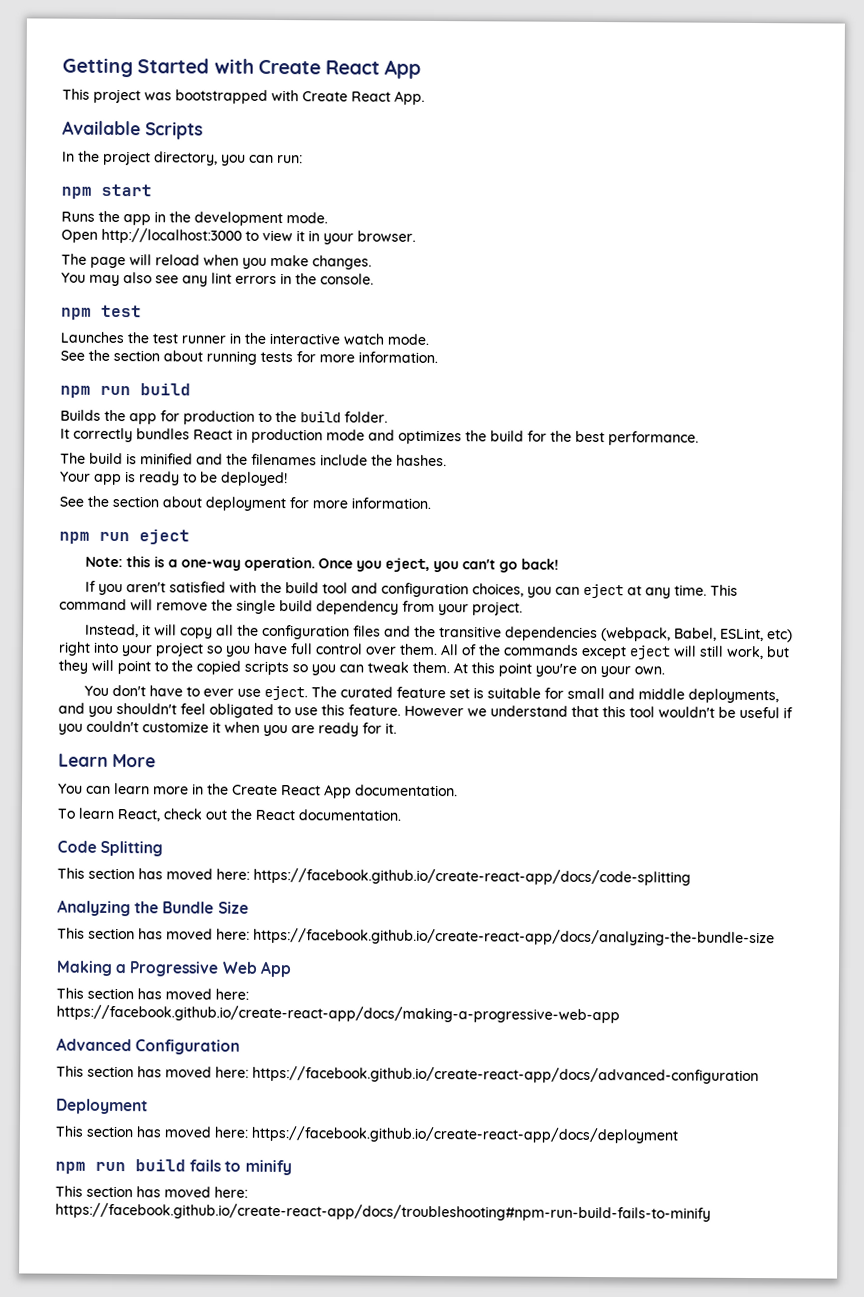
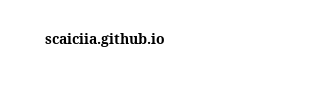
- Getting Started with Create React App
- This project was bootstrapped with Create React App.
- Available Scripts
- In the project directory, you can run:
- npm start
- Runs the app in the development mode.
- Open http://localhost:3000 to view it in your browser.
- The page will reload when you make changes.
- You may also see any lint errors in the console.
- npm test
- Launches the test runner in the interactive watch mode.
- See the section about running tests for more information.
- npm run build
- Builds the app for production to the build folder.
- It correctly bundles React in production mode and optimizes the build for the best performance.
- The build is minified and the filenames include the hashes.
- Your app is ready to be deployed!
- See the section about deployment for more information.
- npm run eject
- Note: this is a one-way operation. Once you eject, you can't go back!
- If you aren't satisfied with the build tool and configuration choices, you can eject at any time. This command will remove the single build dependency from your project.
- Instead, it will copy all the configuration files and the transitive dependencies (webpack, Babel, ESLint, etc) right into your project so you have full control over them. All of the commands except eject will still work, but they will point to the copied scripts so you can tweak them. At this point you're on your own.
- You don't have to ever use eject. The curated feature set is suitable for small and middle deployments, and you shouldn't feel obligated to use this feature. However we understand that this tool wouldn't be useful if you couldn't customize it when you are ready for it.
- Learn More
- You can learn more in the Create React App documentation.
- To learn React, check out the React documentation.
- Code Splitting
- This section has moved here: https://facebook.github.io/create-react-app/docs/code-splitting
- Analyzing the Bundle Size
- This section has moved here: https://facebook.github.io/create-react-app/docs/analyzing-the-bundle-size
- Making a Progressive Web App
- This section has moved here: https://facebook.github.io/create-react-app/docs/making-a-progressive-web-app
- Advanced Configuration
- This section has moved here: https://facebook.github.io/create-react-app/docs/advanced-configuration
- Deployment
- This section has moved here: https://facebook.github.io/create-react-app/docs/deployment
- npm run build fails to minify
- This section has moved here: https://facebook.github.io/create-react-app/docs/troubleshooting#npm-run-build-fails-to-minify
+ scaiciia.github.io

